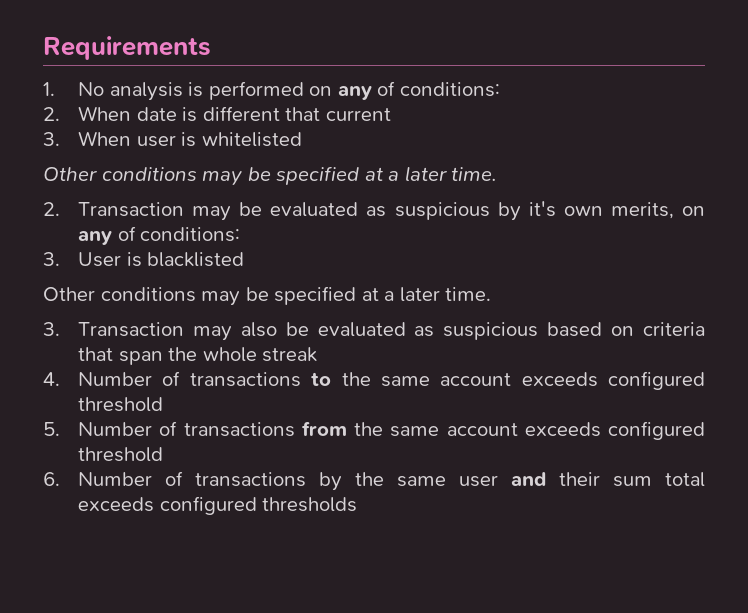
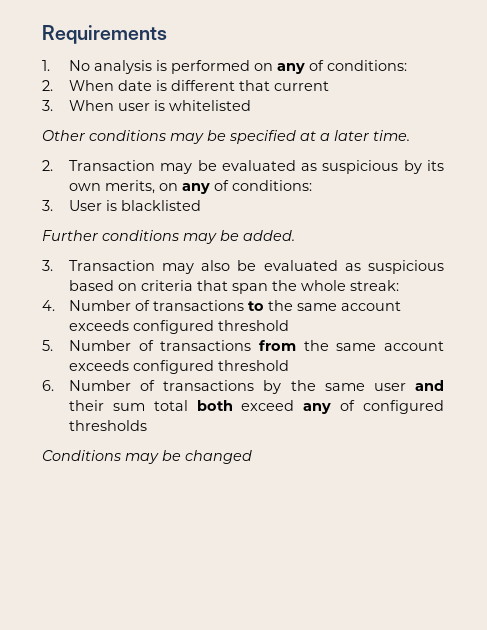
- 2. Transaction may be evaluated as suspicious by it's own merits, on any of conditions:
+ 2. Transaction may be evaluated as suspicious by its own merits, on any of conditions:
  3. User is blacklisted
- Other conditions may be specified at a later time.
+ Further conditions may be added.
- 3. Transaction may also be evaluated as suspicious based on criteria that span the whole streak
+ 3. Transaction may also be evaluated as suspicious based on criteria that span the whole streak:
- 6. Number of transactions by the same user and their sum total exceeds configured thresholds
+ 6. Number of transactions by the same user and their sum total both exceed any of configured thresholds
+ Conditions may be changed

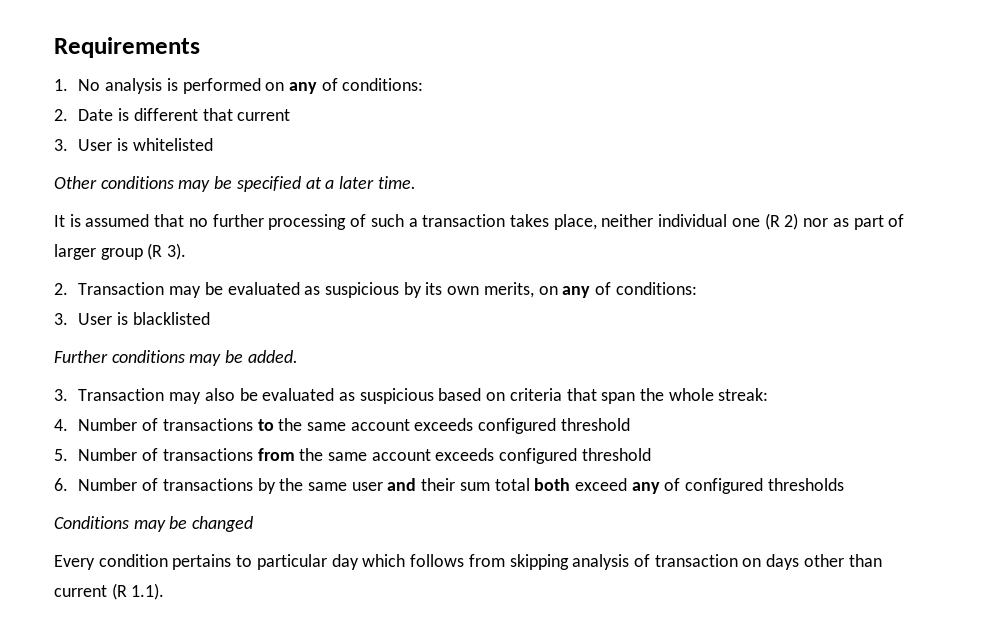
- 2. When date is different that current
+ 2. Date is different that current
- 3. When user is whitelisted
+ 3. User is whitelisted
+ It is assumed that no further processing of such a transaction takes place, neither individual one (R 2) nor as part of larger group (R 3).
+ Every condition pertains to particular day which follows from skipping analysis of transaction on days other than current (R 1.1).

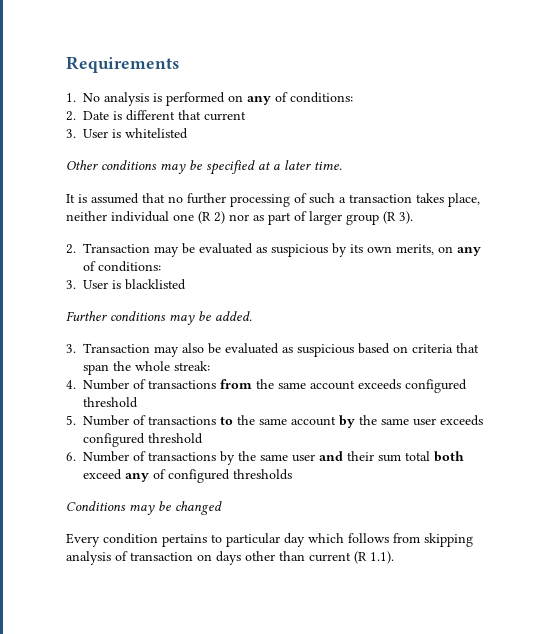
- 4. Number of transactions to the same account exceeds configured threshold
+ 4. Number of transactions from the same account exceeds configured threshold
- 5. Number of transactions from the same account exceeds configured threshold
+ 5. Number of transactions to the same account by the same user exceeds configured threshold

